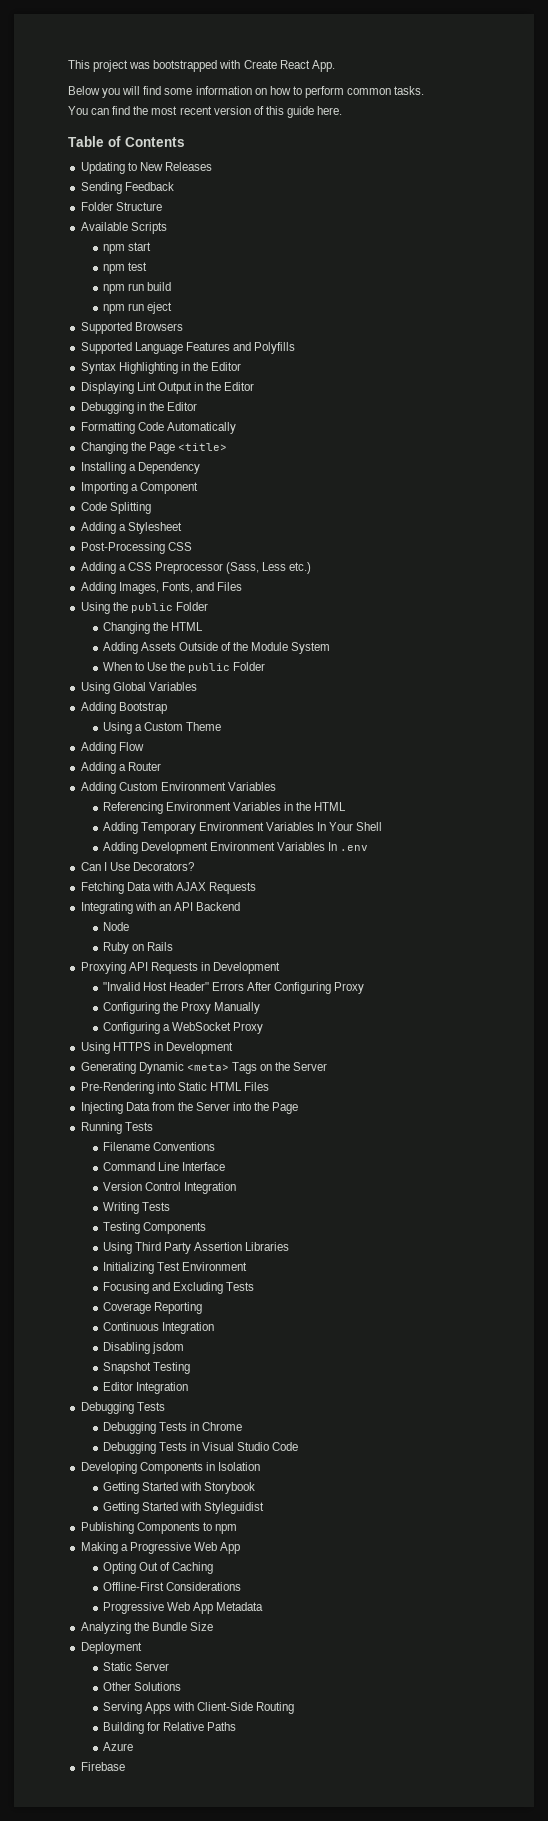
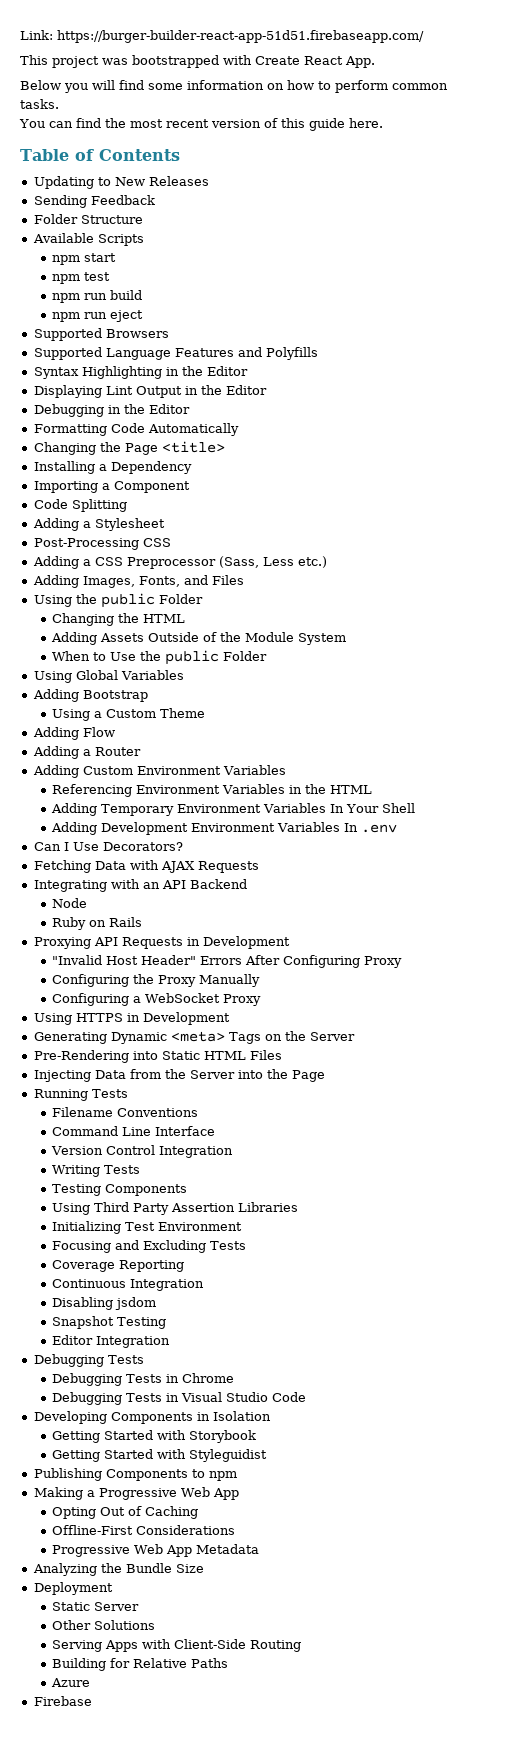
+ Link: https://burger-builder-react-app-51d51.firebaseapp.com/

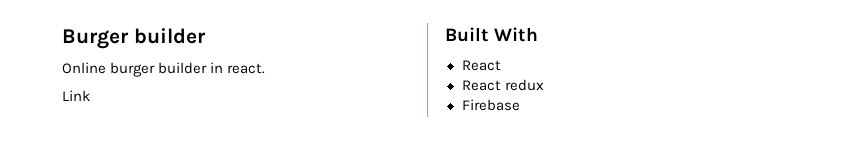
- Link: https://burger-builder-react-app-51d51.firebaseapp.com/
- This project was bootstrapped with Create React App.
- Below you will find some information on how to perform common tasks.
- You can find the most recent version of this guide here.
- Table of Contents
- Updating to New Releases
- Sending Feedback
- Folder Structure
- Available Scripts
- npm start
- npm test
- npm run build
- npm run eject
- Supported Browsers
- Supported Language Features and Polyfills
- Syntax Highlighting in the Editor
- Displaying Lint Output in the Editor
- Debugging in the Editor
- Formatting Code Automatically
- Changing the Page <title>
- Installing a Dependency
- Importing a Component
- Code Splitting
- Adding a Stylesheet
- Post-Processing CSS
- Adding a CSS Preprocessor (Sass, Less etc.)
- Adding Images, Fonts, and Files
- Using the public Folder
- Changing the HTML
- Adding Assets Outside of the Module System
- When to Use the public Folder
- Using Global Variables
- Adding Bootstrap
- Using a Custom Theme
- Adding Flow
- Adding a Router
- Adding Custom Environment Variables
- Referencing Environment Variables in the HTML
- Adding Temporary Environment Variables In Your Shell
- Adding Development Environment Variables In .env
- Can I Use Decorators?
- Fetching Data with AJAX Requests
- Integrating with an API Backend
- Node
- Ruby on Rails
- Proxying API Requests in Development
- "Invalid Host Header" Errors After Configuring Proxy
- Configuring the Proxy Manually
- Configuring a WebSocket Proxy
- Using HTTPS in Development
- Generating Dynamic <meta> Tags on the Server
- Pre-Rendering into Static HTML Files
- Injecting Data from the Server into the Page
- Running Tests
- Filename Conventions
- Command Line Interface
- Version Control Integration
- Writing Tests
- Testing Components
- Using Third Party Assertion Libraries
- Initializing Test Environment
- Focusing and Excluding Tests
- Coverage Reporting
- Continuous Integration
- Disabling jsdom
- Snapshot Testing
- Editor Integration
- Debugging Tests
- Debugging Tests in Chrome
- Debugging Tests in Visual Studio Code
- Developing Components in Isolation
- Getting Started with Storybook
- Getting Started with Styleguidist
- Publishing Components to npm
- Making a Progressive Web App
- Opting Out of Caching
- Offline-First Considerations
- Progressive Web App Metadata
- Analyzing the Bundle Size
- Deployment
- Static Server
- Other Solutions
- Serving Apps with Client-Side Routing
- Building for Relative Paths
- Azure
+ Burger builder
+ Online burger builder in react.
+ Link
+ Built With
+ React
+ React redux

